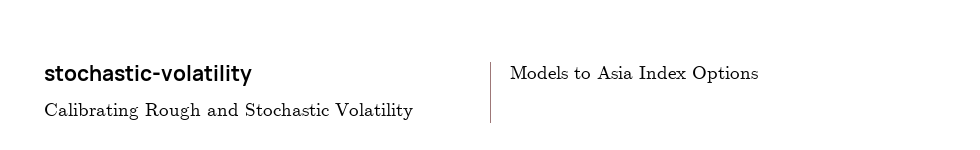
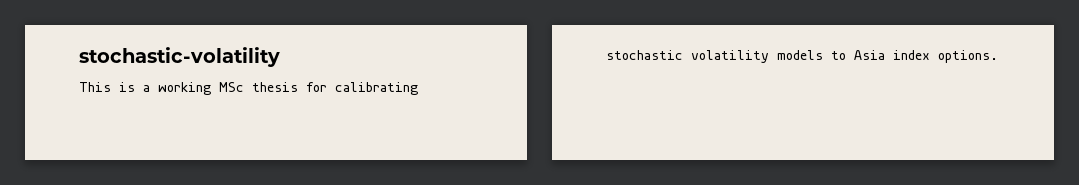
- Calibrating Rough and Stochastic Volatility Models to Asia Index Options
+ This is a working MSc thesis for calibrating stochastic volatility models to Asia index options.

